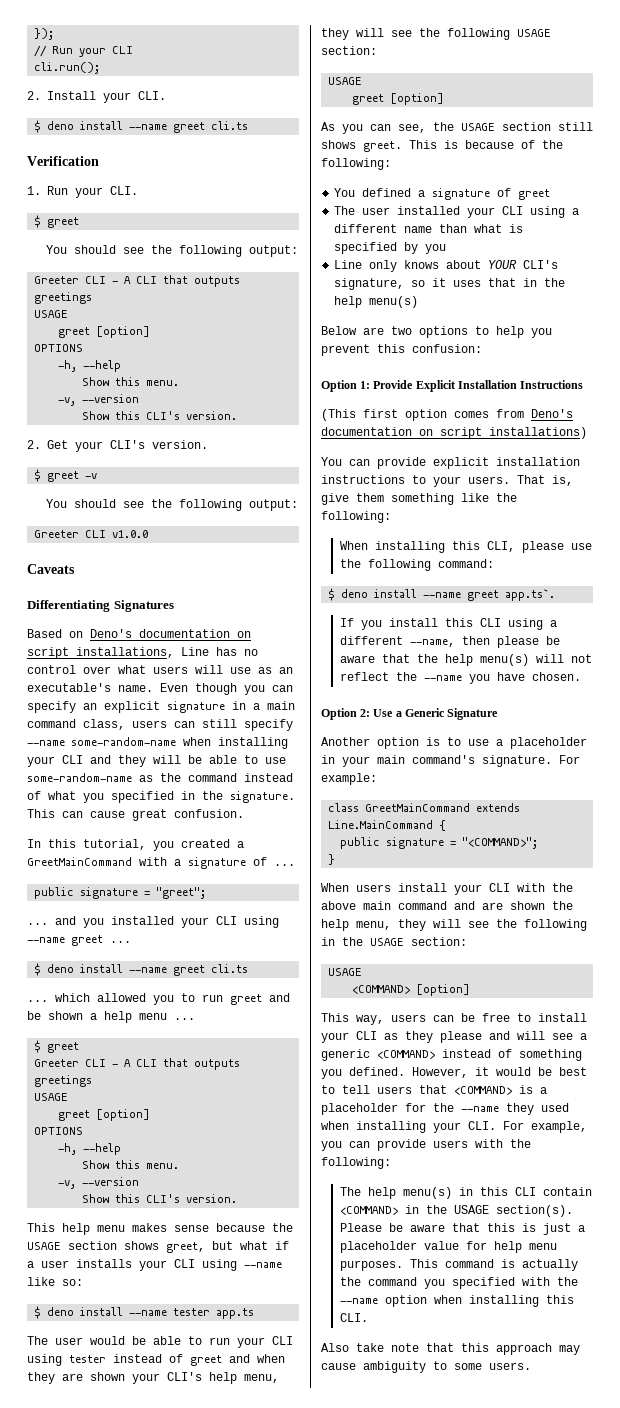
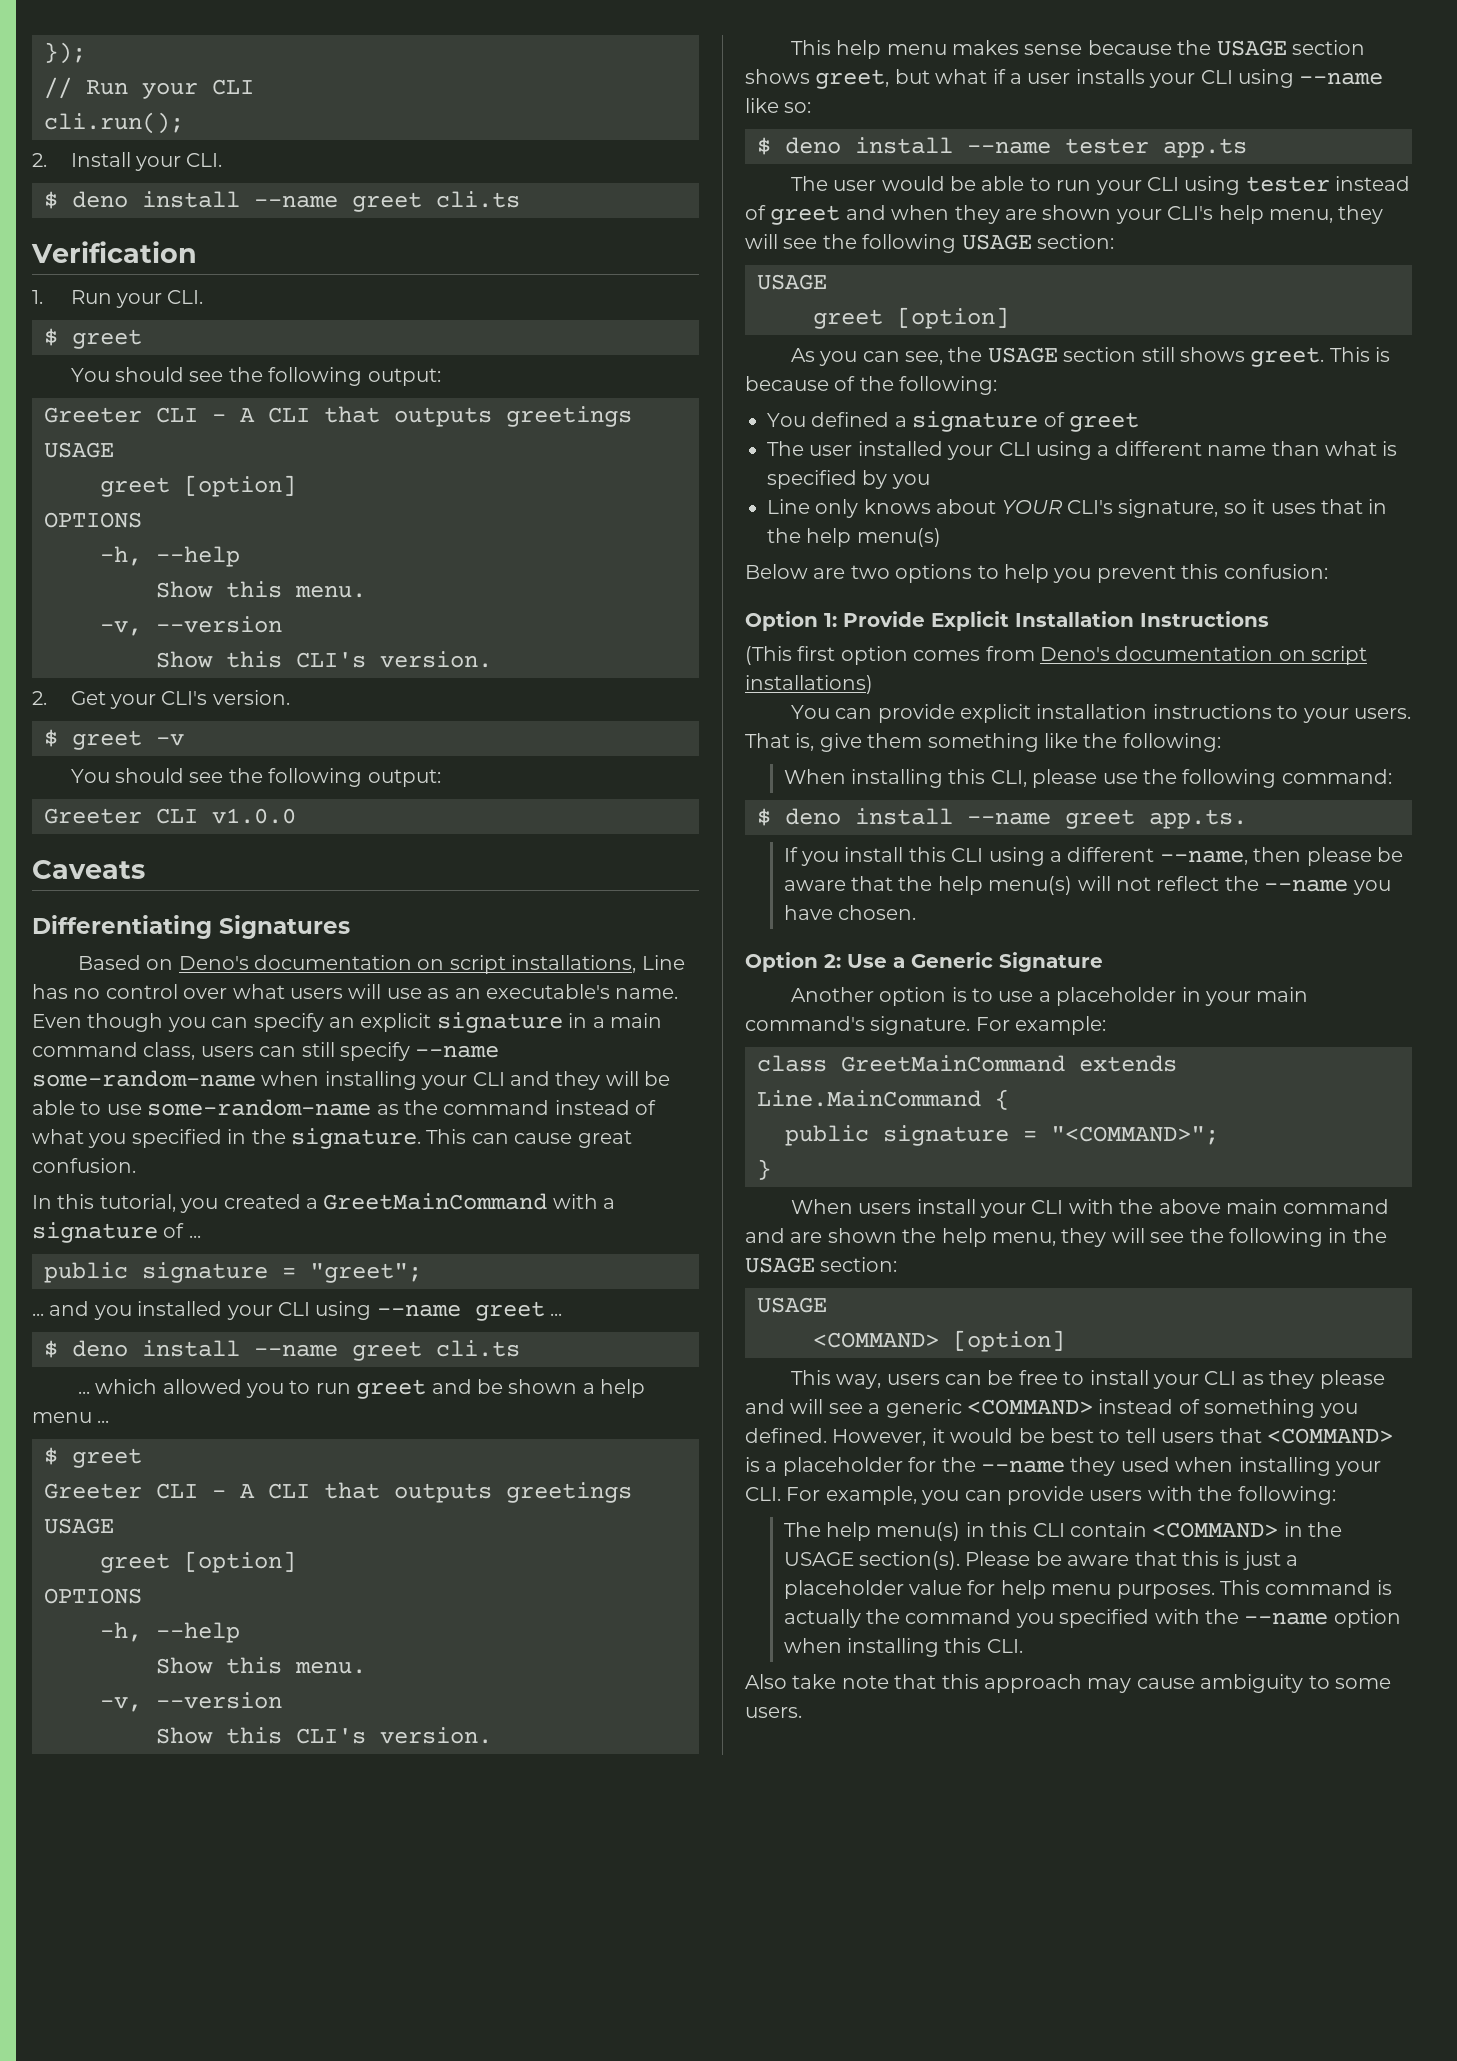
- $ deno install --name greet app.ts`.
+ $ deno install --name greet app.ts.

